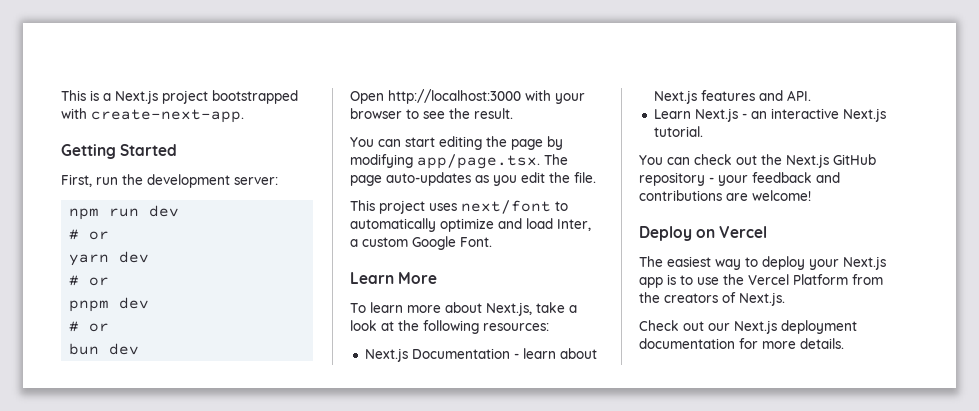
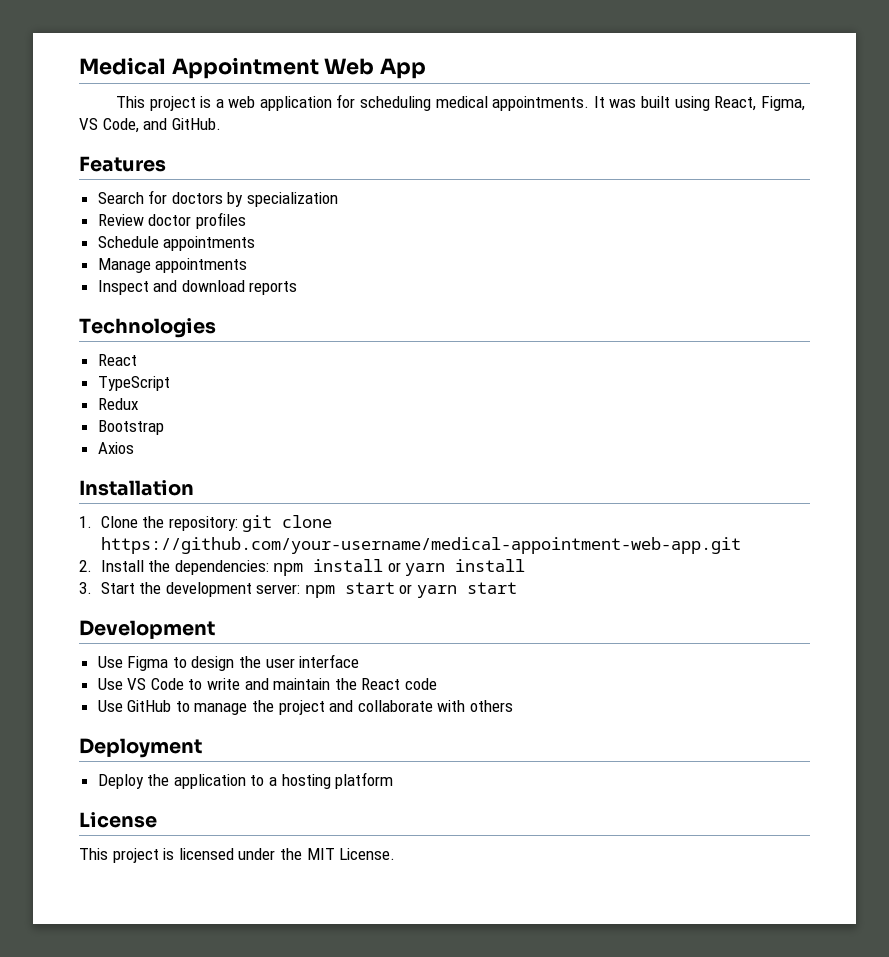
- This is a Next.js project bootstrapped with create-next-app.
- Getting Started
- First, run the development server:
- npm run dev
- # or
- yarn dev
- # or
- pnpm dev
- # or
- bun dev
- Open http://localhost:3000 with your browser to see the result.
- You can start editing the page by modifying app/page.tsx. The page auto-updates as you edit the file.
- This project uses next/font to automatically optimize and load Inter, a custom Google Font.
- Learn More
- To learn more about Next.js, take a look at the following resources:
- Next.js Documentation - learn about Next.js features and API.
- Learn Next.js - an interactive Next.js tutorial.
- You can check out the Next.js GitHub repository - your feedback and contributions are welcome!
- Deploy on Vercel
- The easiest way to deploy your Next.js app is to use the Vercel Platform from the creators of Next.js.
- Check out our Next.js deployment documentation for more details.
+ Medical Appointment Web App
+ This project is a web application for scheduling medical appointments. It was built using React, Figma, VS Code, and GitHub.
+ Features
+ Search for doctors by specialization
+ Review doctor profiles
+ Schedule appointments
+ Manage appointments
+ Inspect and download reports
+ Technologies
+ React
+ TypeScript
+ Redux
+ Bootstrap
+ Axios
+ Installation
+ 1. Clone the repository: git clone https://github.com/your-username/medical-appointment-web-app.git
+ 2. Install the dependencies: npm install or yarn install
+ 3. Start the development server: npm start or yarn start
+ Development
+ Use Figma to design the user interface
+ Use VS Code to write and maintain the React code
+ Use GitHub to manage the project and collaborate with others
+ Deployment
+ Deploy the application to a hosting platform
+ License
+ This project is licensed under the MIT License.

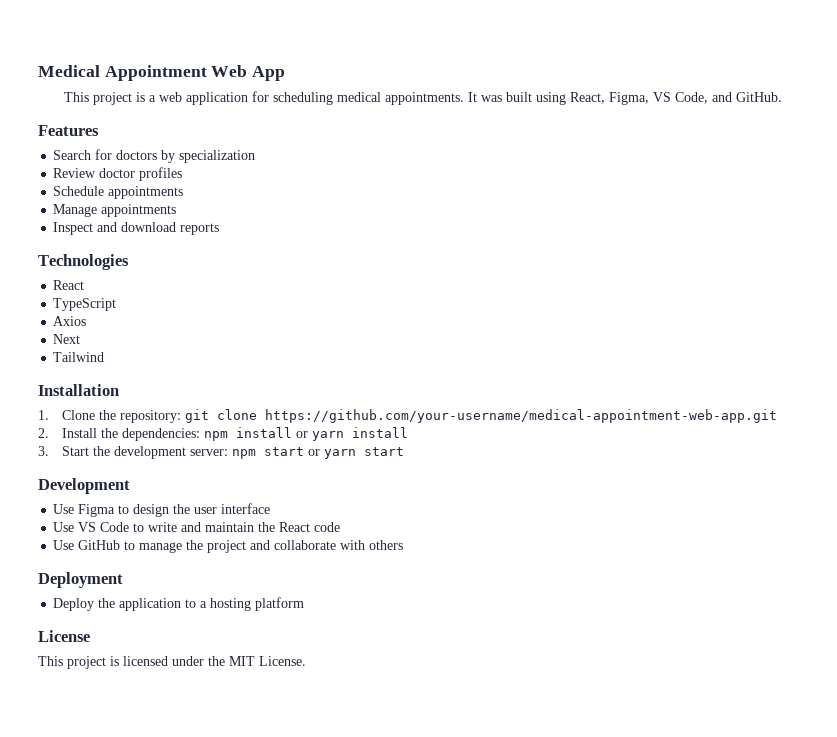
- Redux
- Bootstrap
  Axios
+ Next
+ Tailwind

